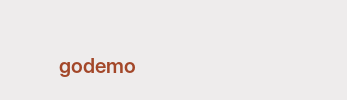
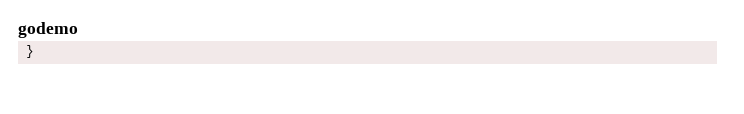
+ }

